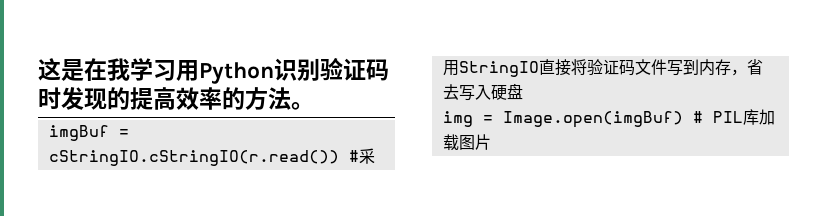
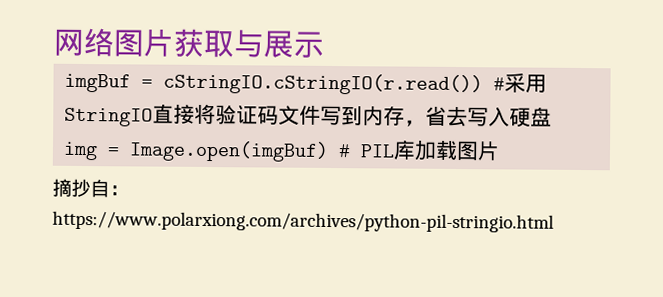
- 这是在我学习用Python识别验证码时发现的提高效率的方法。
+ 网络图片获取与展示
+ 摘抄自：https://www.polarxiong.com/archives/python-pil-stringio.html

